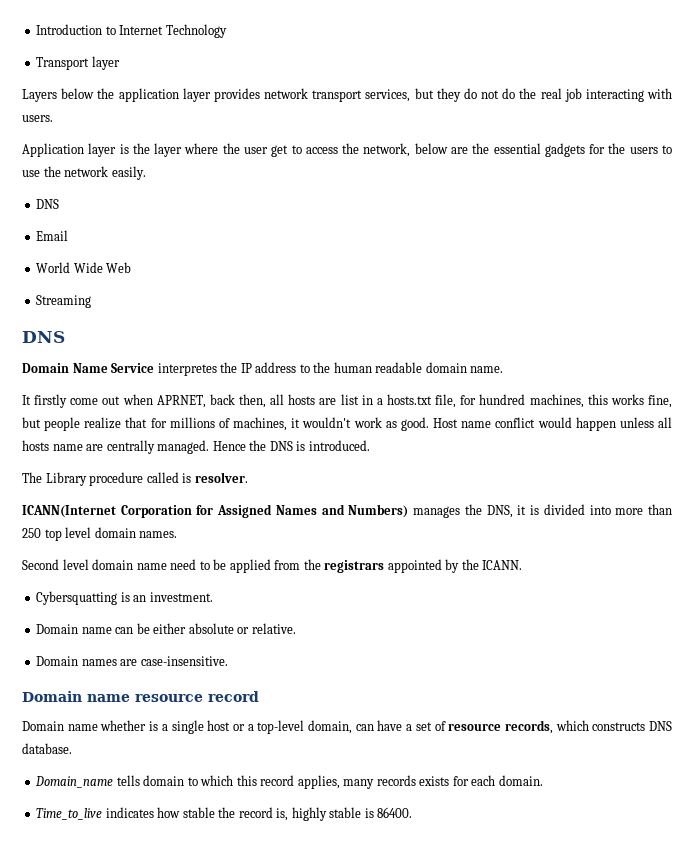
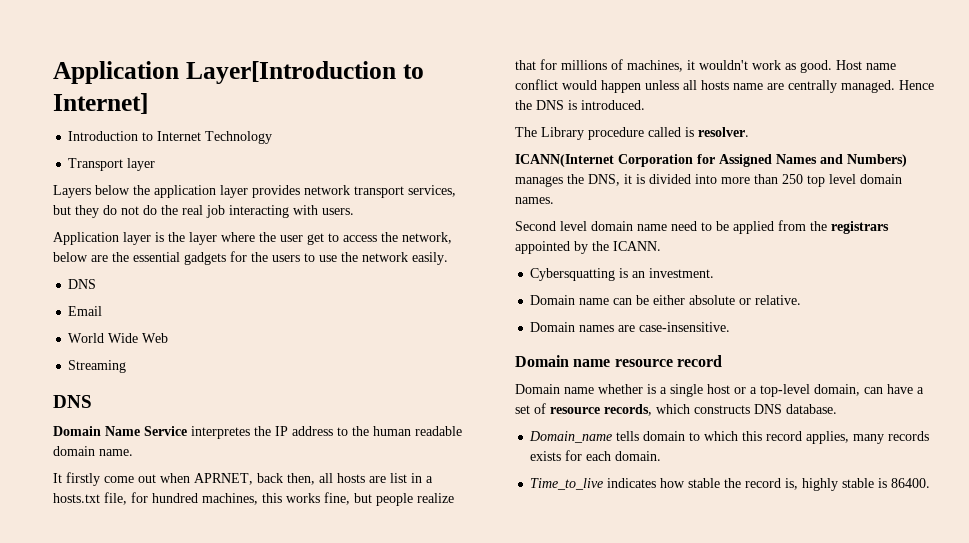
+ Application Layer[Introduction to Internet]

